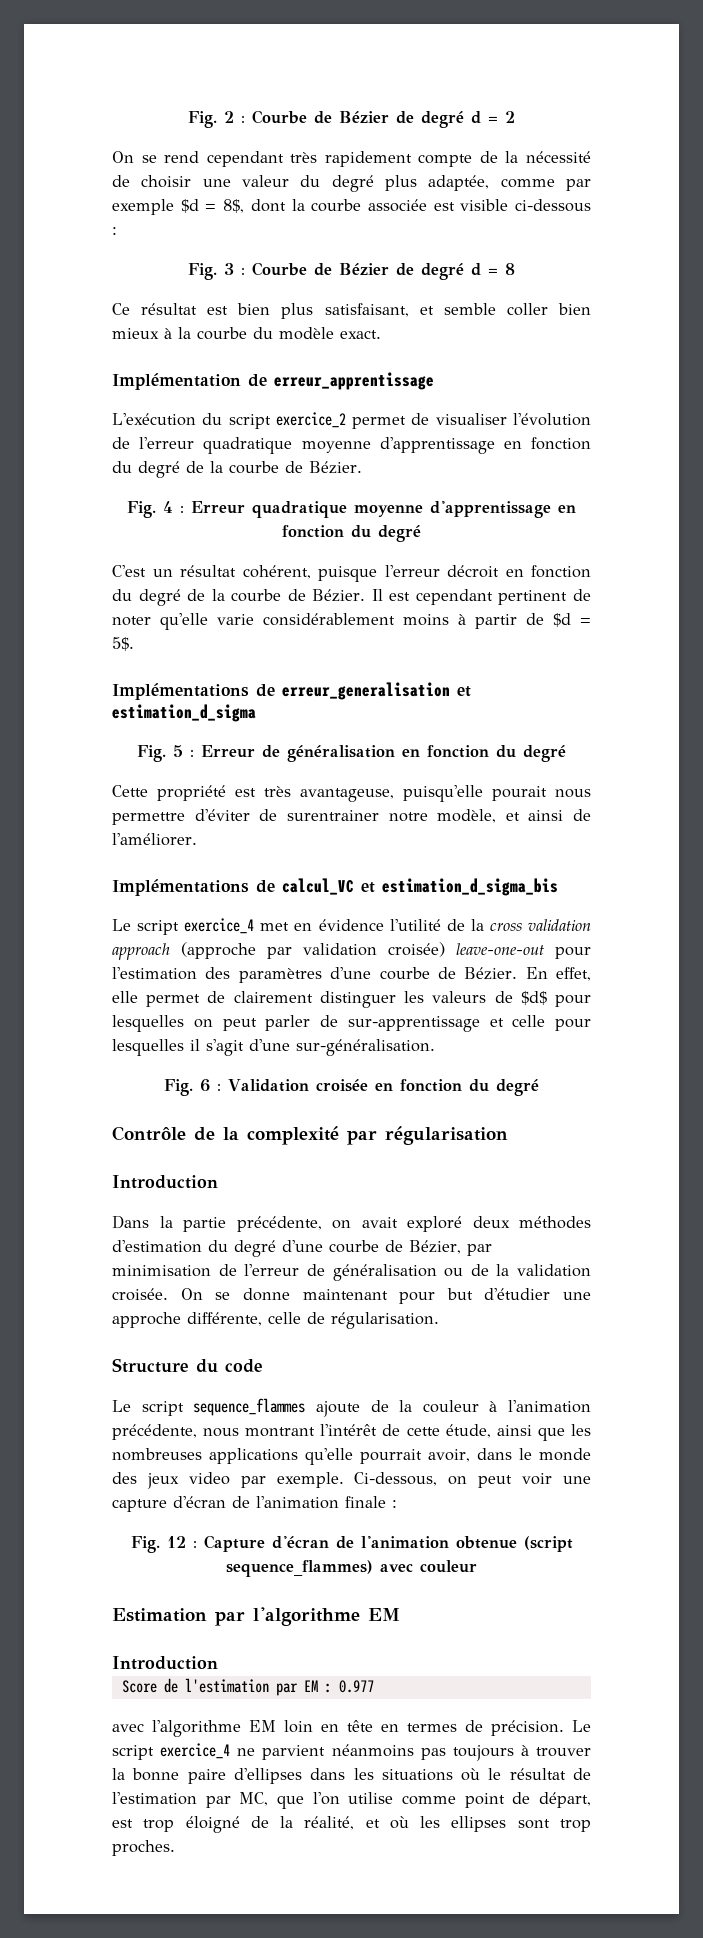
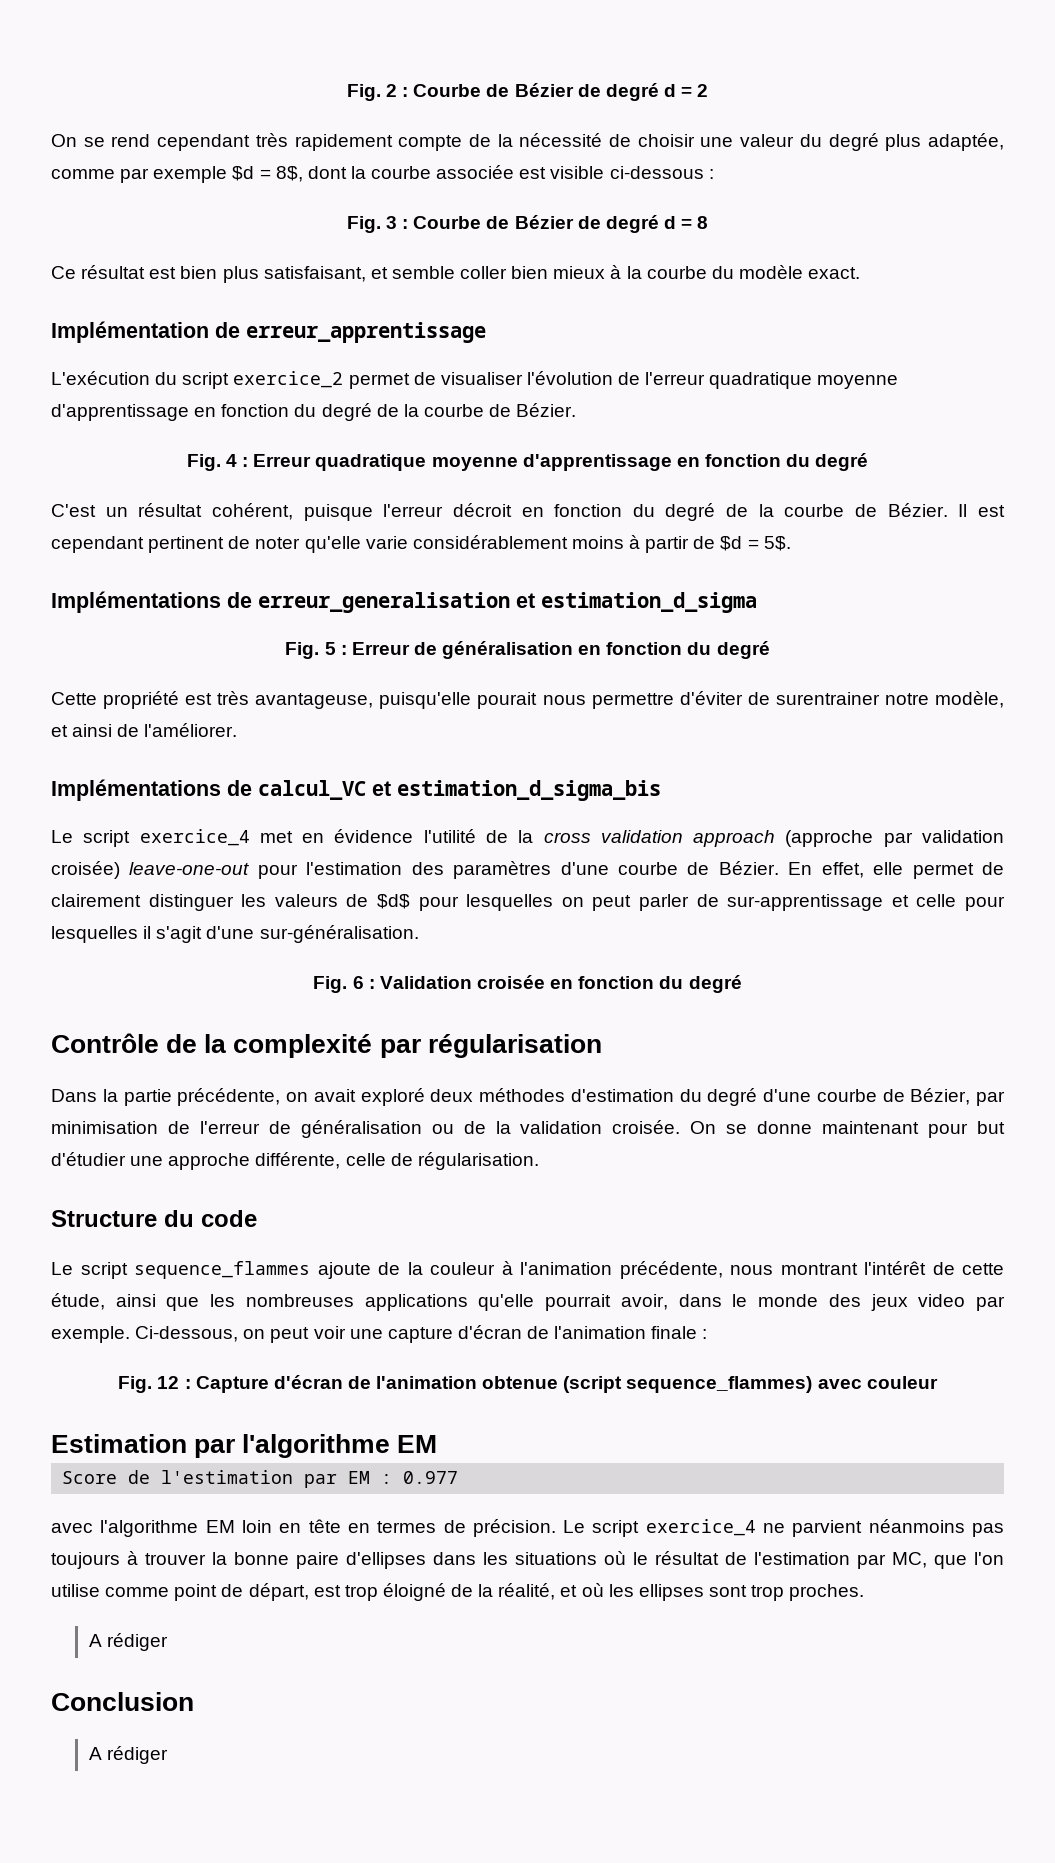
  Contrôle de la complexité par régularisation
- Introduction
  Estimation par l'algorithme EM
- Introduction
  Le script exercice_4 ne parvient néanmoins pas toujours à trouver la bonne paire d'ellipses dans les situations où le résultat de l'estimation par MC, que l'on utilise comme point de départ, est trop éloigné de la réalité, et où les ellipses sont trop proches.
+ A rédiger
+ Conclusion
+ A rédiger

